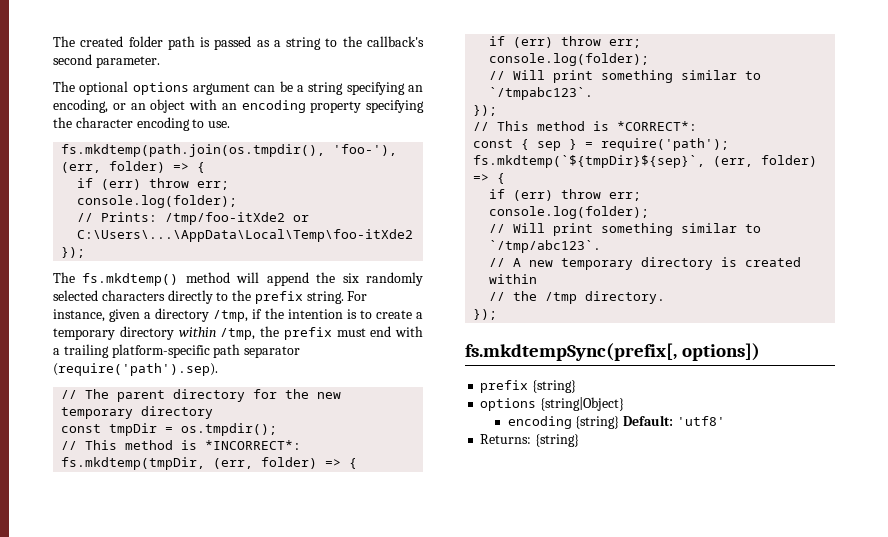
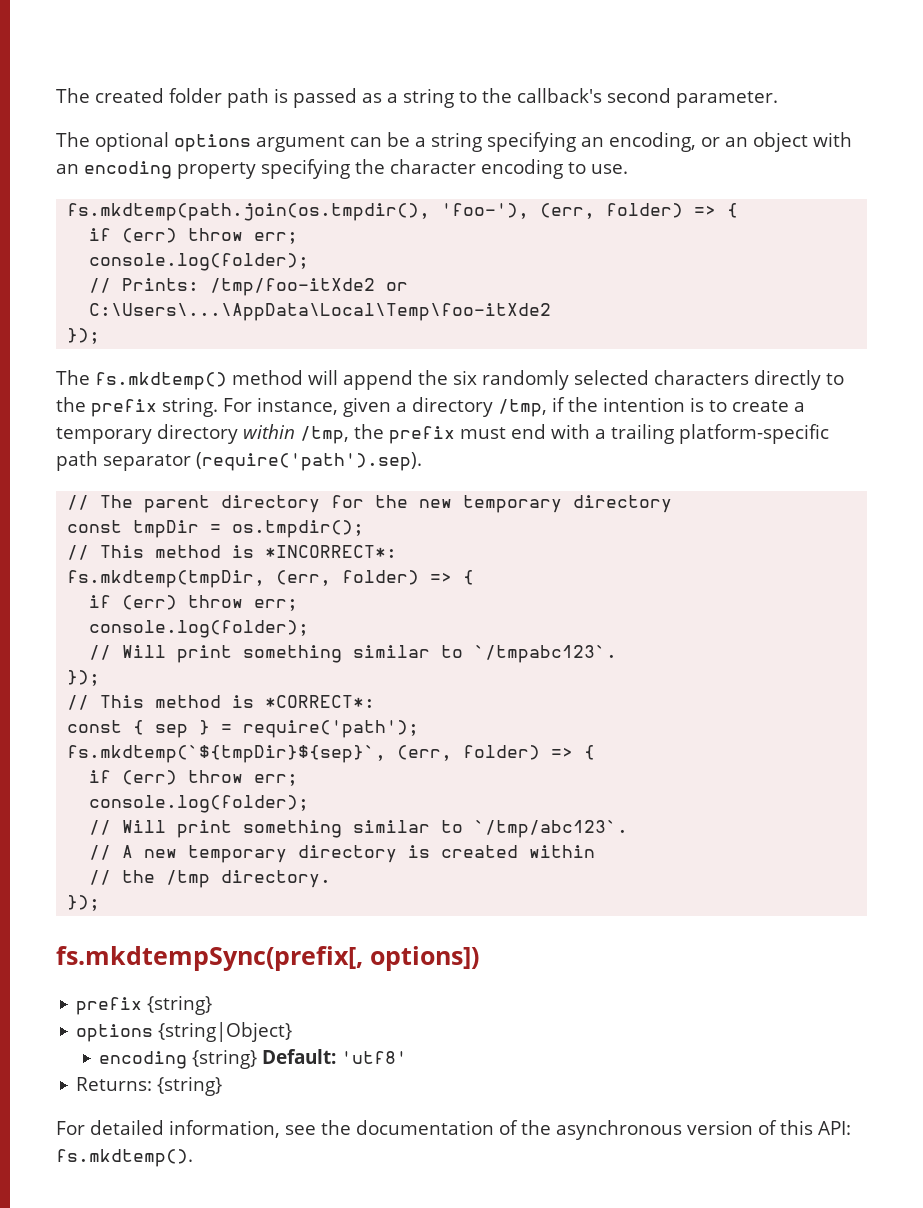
+ For detailed information, see the documentation of the asynchronous version of this API: fs.mkdtemp().

